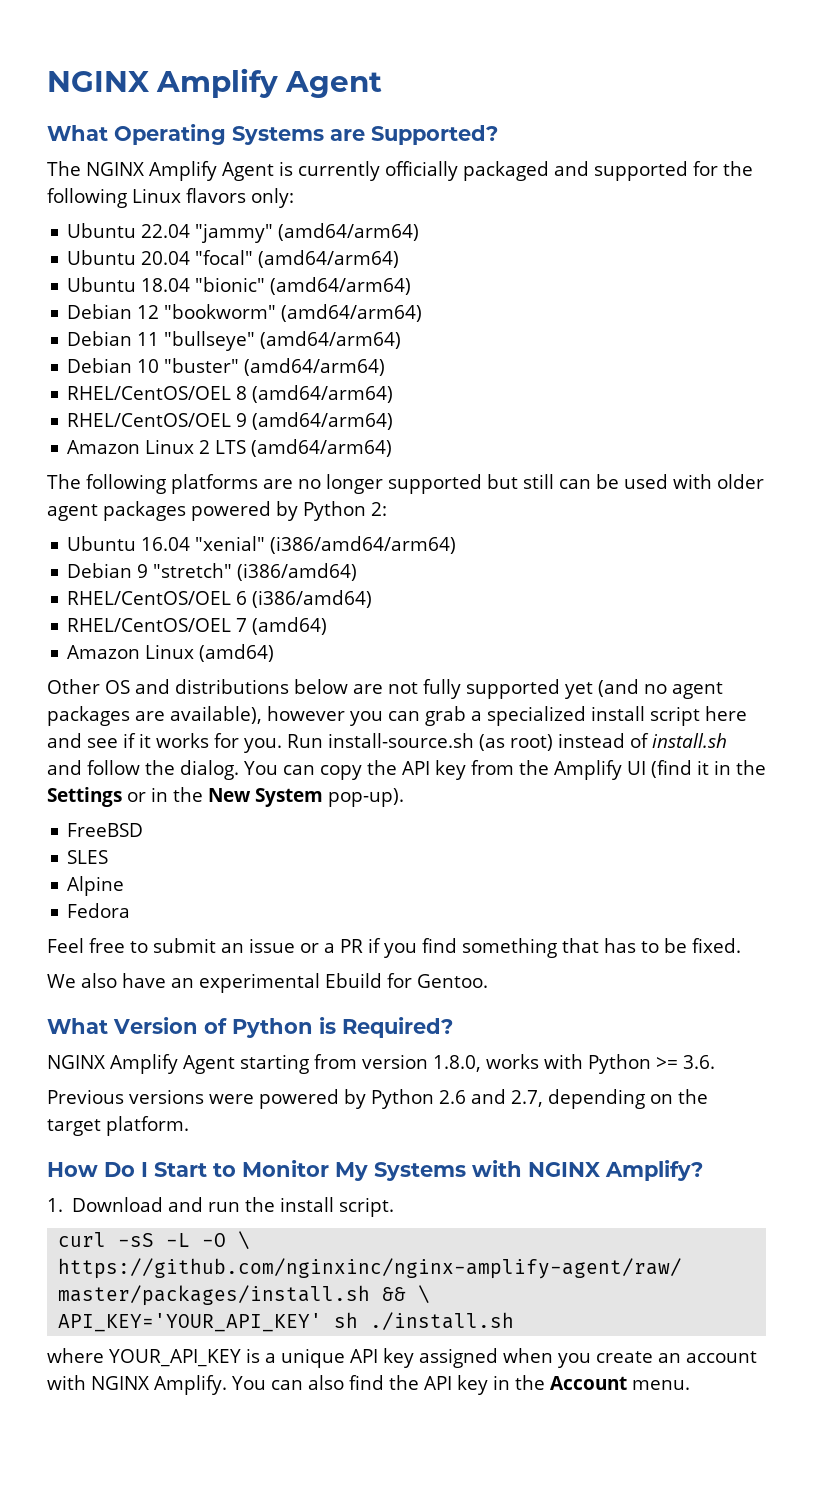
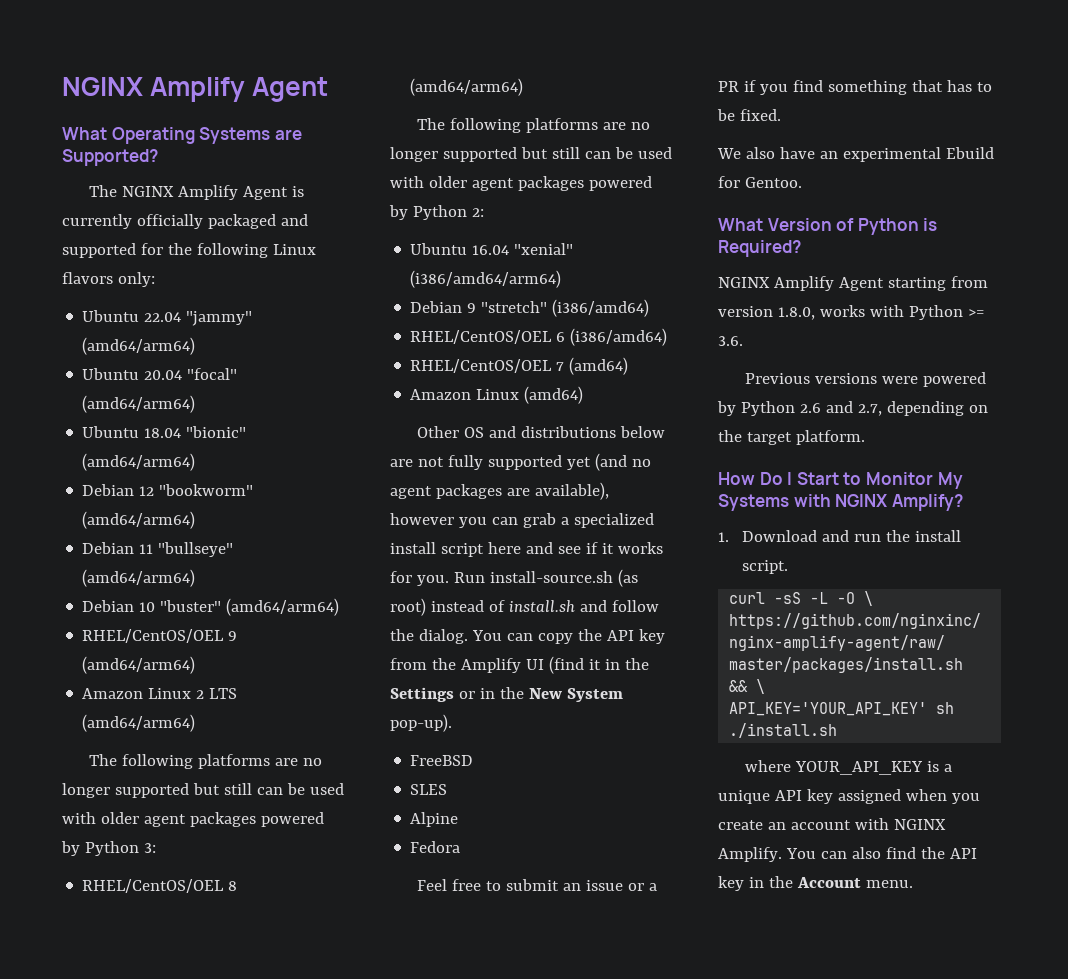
- RHEL/CentOS/OEL 8 (amd64/arm64)
+ The following platforms are no longer supported but still can be used with older agent packages powered by Python 3:
+ RHEL/CentOS/OEL 8 (amd64/arm64)

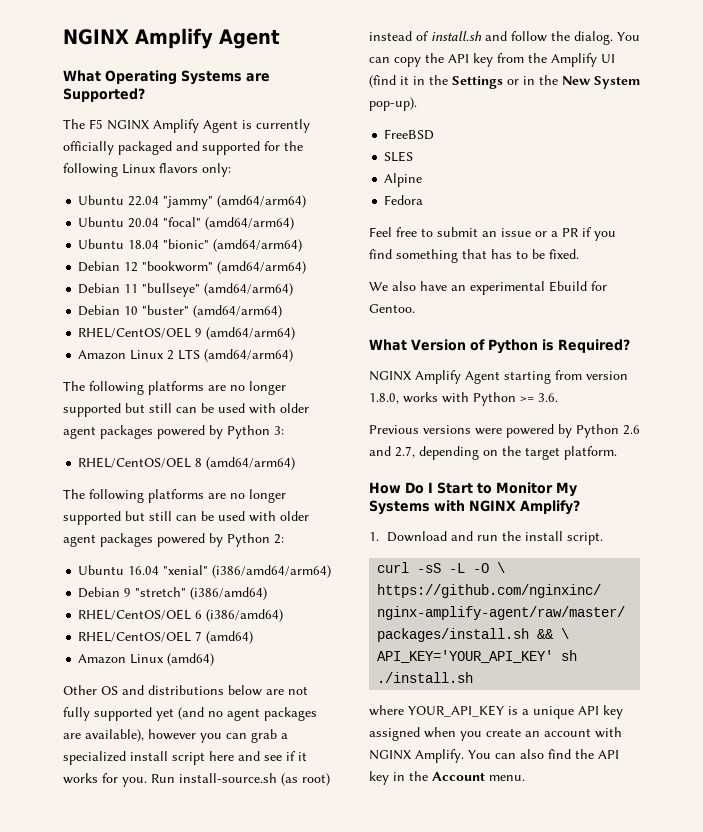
- The NGINX Amplify Agent is currently officially packaged and supported for the following Linux flavors only:
+ The F5 NGINX Amplify Agent is currently officially packaged and supported for the following Linux flavors only:

